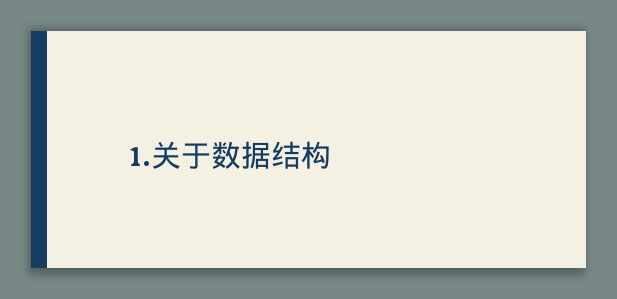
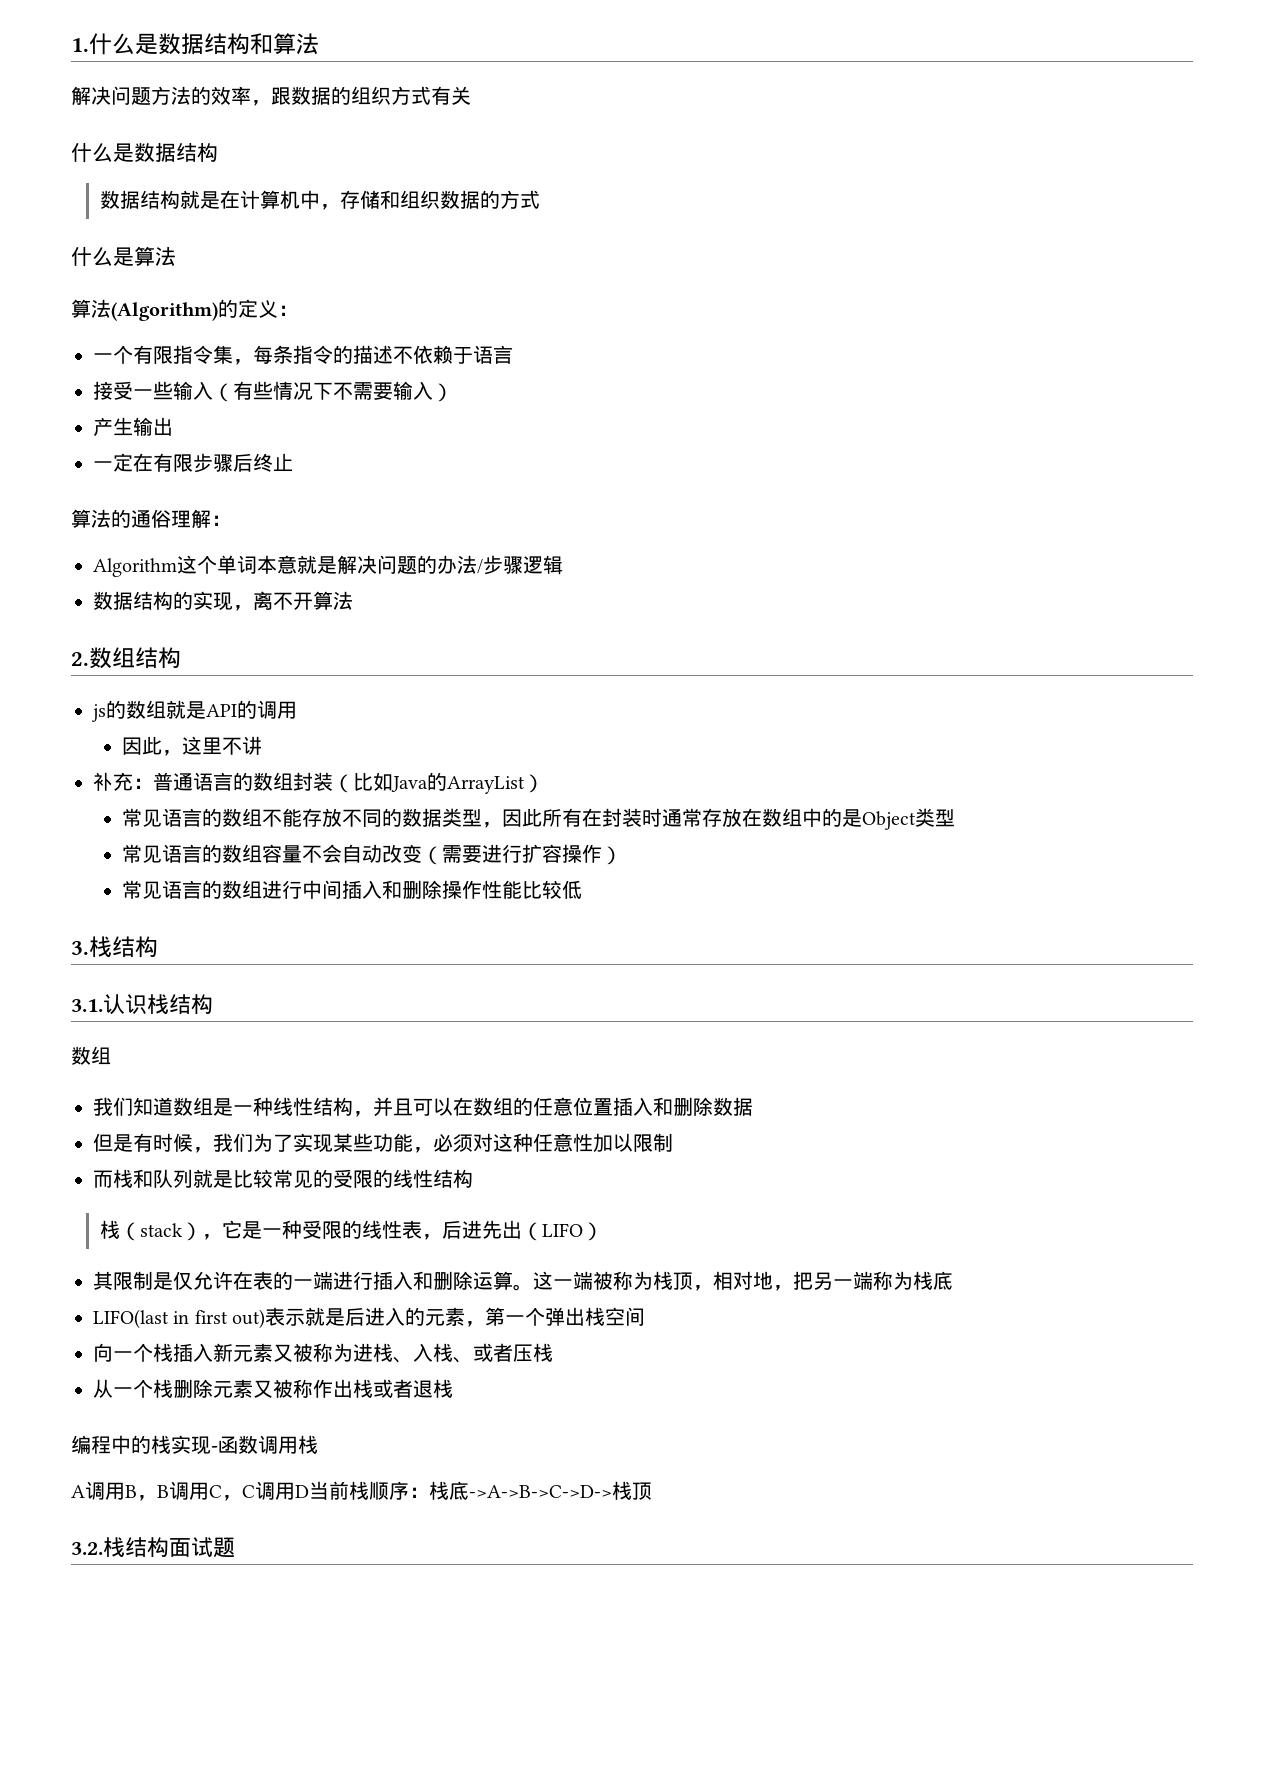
- 1.关于数据结构
+ 1.什么是数据结构和算法
+ 解决问题方法的效率，跟数据的组织方式有关
+ 什么是数据结构
+ 数据结构就是在计算机中，存储和组织数据的方式
+ 什么是算法
+ 算法(Algorithm)的定义：
+ 一个有限指令集，每条指令的描述不依赖于语言
+ 接受一些输入（有些情况下不需要输入）
+ 产生输出
+ 一定在有限步骤后终止
+ 算法的通俗理解：
+ Algorithm这个单词本意就是解决问题的办法/步骤逻辑
+ 数据结构的实现，离不开算法
+ 2.数组结构
+ js的数组就是API的调用
+ 因此，这里不讲
+ 补充：普通语言的数组封装（比如Java的ArrayList）
+ 常见语言的数组不能存放不同的数据类型，因此所有在封装时通常存放在数组中的是Object类型
+ 常见语言的数组容量不会自动改变（需要进行扩容操作）
+ 常见语言的数组进行中间插入和删除操作性能比较低
+ 3.栈结构
+ 3.1.认识栈结构
+ 数组
+ 我们知道数组是一种线性结构，并且可以在数组的任意位置插入和删除数据
+ 但是有时候，我们为了实现某些功能，必须对这种任意性加以限制
+ 而栈和队列就是比较常见的受限的线性结构
+ 栈（stack），它是一种受限的线性表，后进先出（LIFO）
+ 其限制是仅允许在表的一端进行插入和删除运算。这一端被称为栈顶，相对地，把另一端称为栈底
+ LIFO(last in first out)表示就是后进入的元素，第一个弹出栈空间
+ 向一个栈插入新元素又被称为进栈、入栈、或者压栈
+ 从一个栈删除元素又被称作出栈或者退栈
+ 编程中的栈实现-函数调用栈
+ A调用B，B调用C，C调用D当前栈顺序：栈底->A->B->C->D->栈顶
+ 3.2.栈结构面试题

